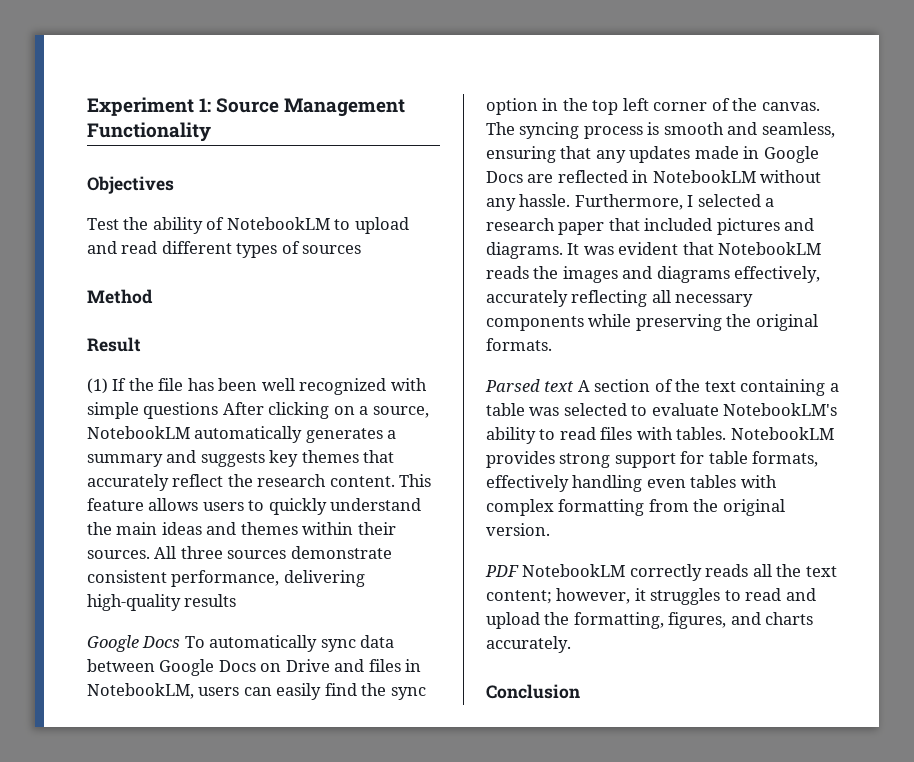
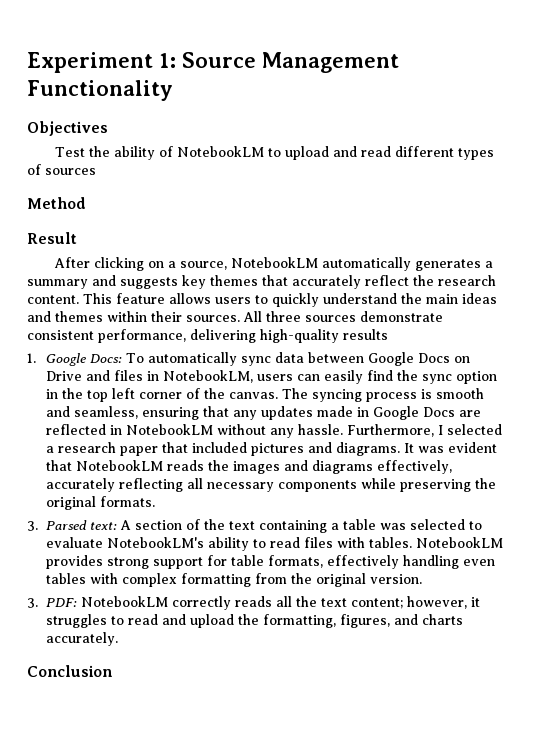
- (1) If the file has been well recognized with simple questions After clicking on a source, NotebookLM automatically generates a summary and suggests key themes that accurately reflect the research content.
+ After clicking on a source, NotebookLM automatically generates a summary and suggests key themes that accurately reflect the research content.
- Google Docs To automatically sync data between Google Docs on Drive and files in NotebookLM, users can easily find the sync option in the top left corner of the canvas.
+ 1. Google Docs: To automatically sync data between Google Docs on Drive and files in NotebookLM, users can easily find the sync option in the top left corner of the canvas.
- Parsed text A section of the text containing a table was selected to evaluate NotebookLM's ability to read files with tables.
+ 3. Parsed text: A section of the text containing a table was selected to evaluate NotebookLM's ability to read files with tables.
- PDF NotebookLM correctly reads all the text content; however, it struggles to read and upload the formatting, figures, and charts accurately.
+ 3. PDF: NotebookLM correctly reads all the text content; however, it struggles to read and upload the formatting, figures, and charts accurately.

